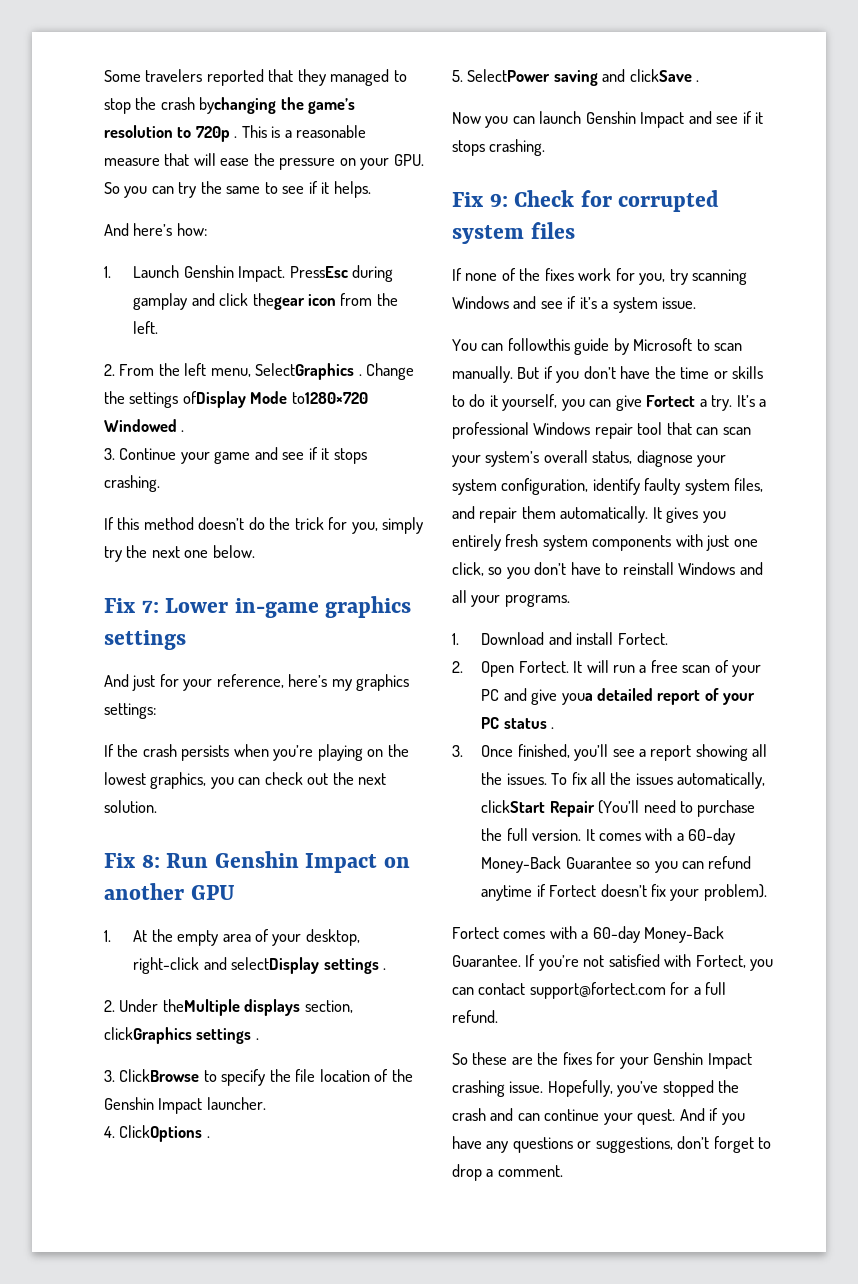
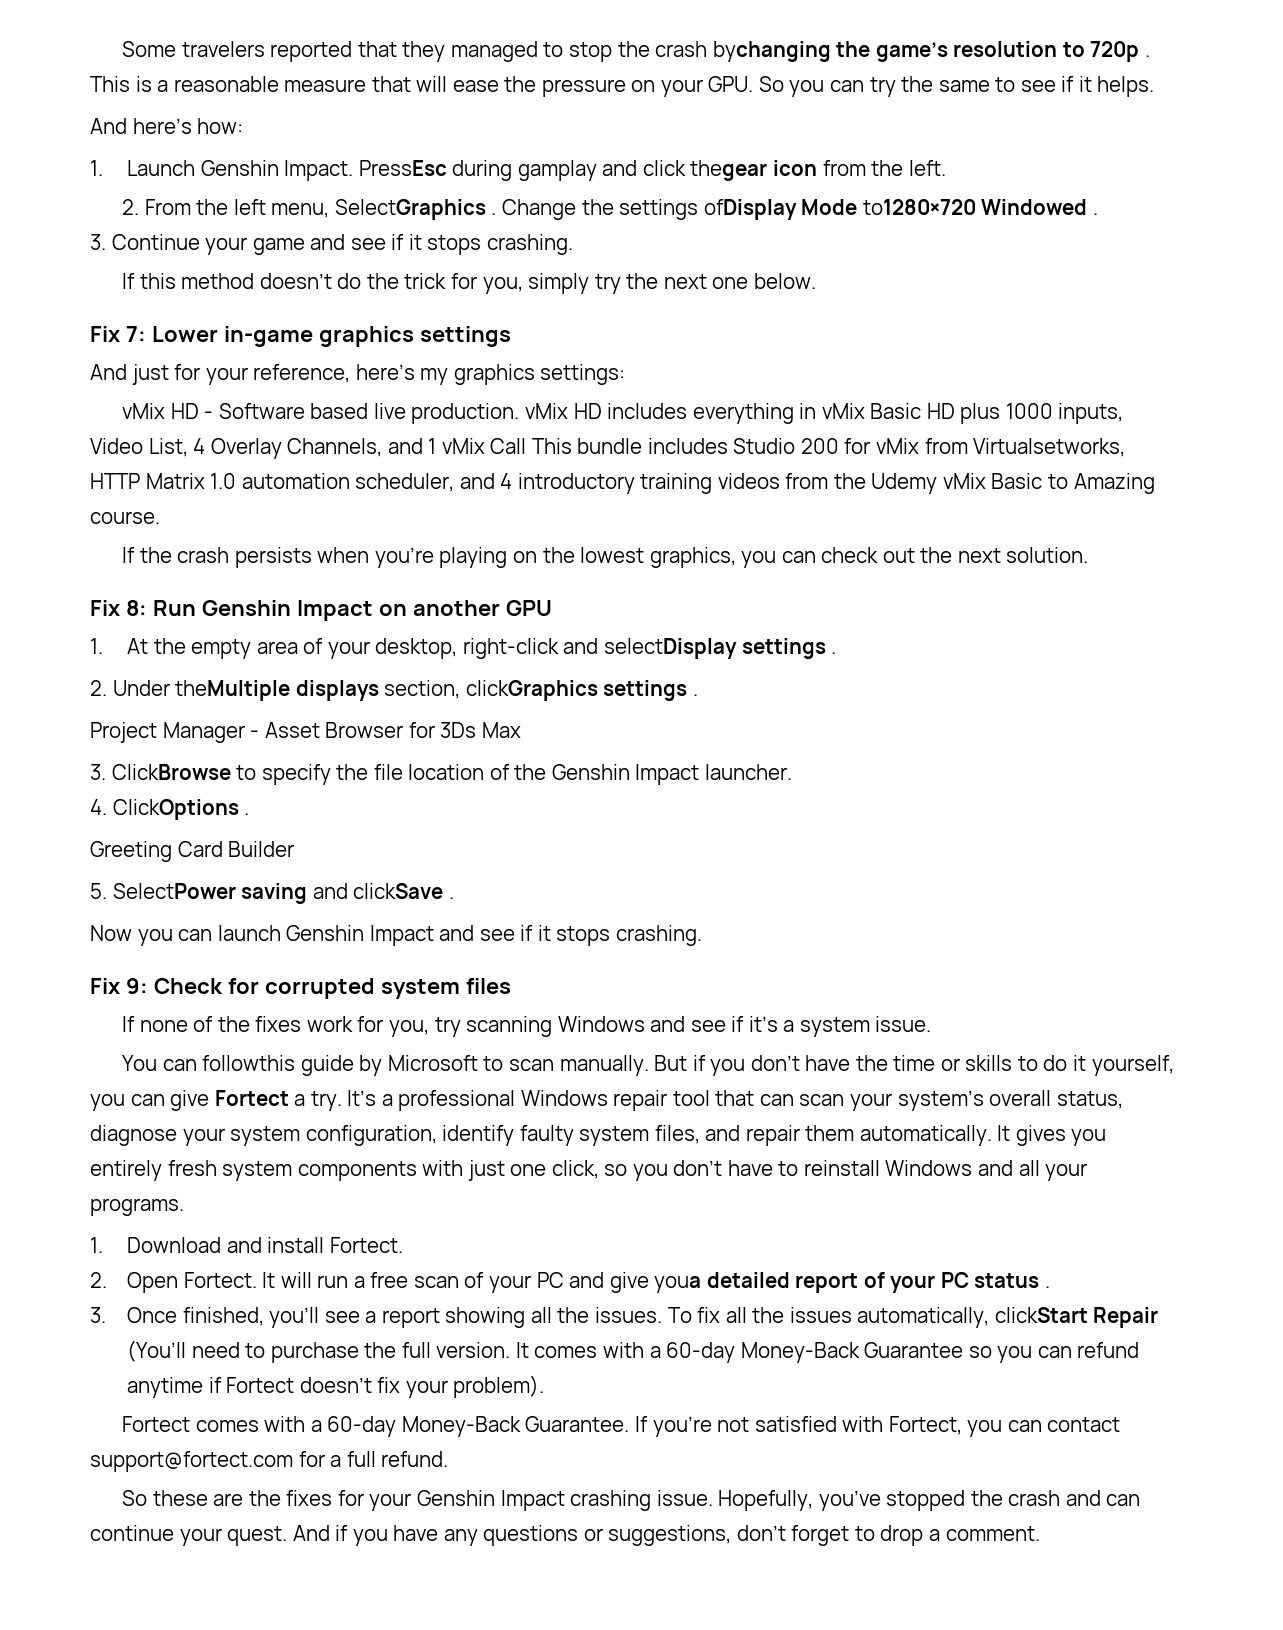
+ vMix HD - Software based live production. vMix HD includes everything in vMix Basic HD plus 1000 inputs, Video List, 4 Overlay Channels, and 1 vMix Call This bundle includes Studio 200 for vMix from Virtualsetworks, HTTP Matrix 1.0 automation scheduler, and 4 introductory training videos from the Udemy vMix Basic to Amazing course.
+ Project Manager - Asset Browser for 3Ds Max
+ Greeting Card Builder

